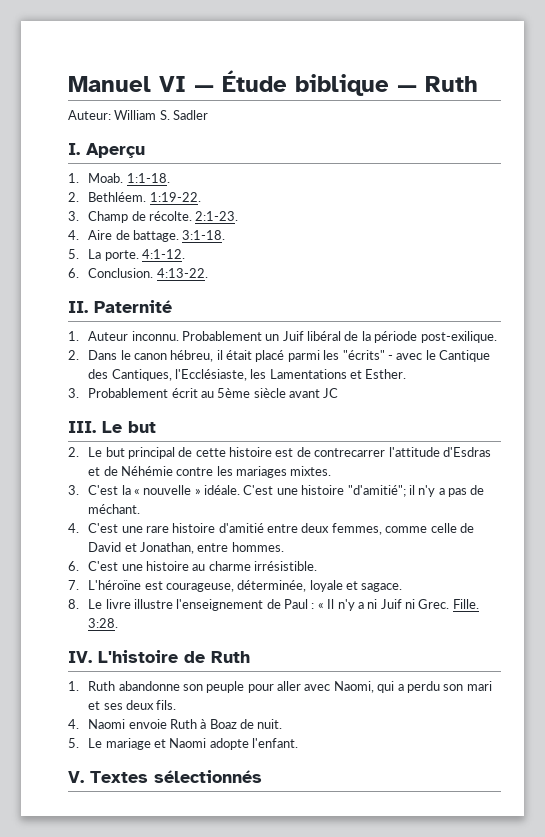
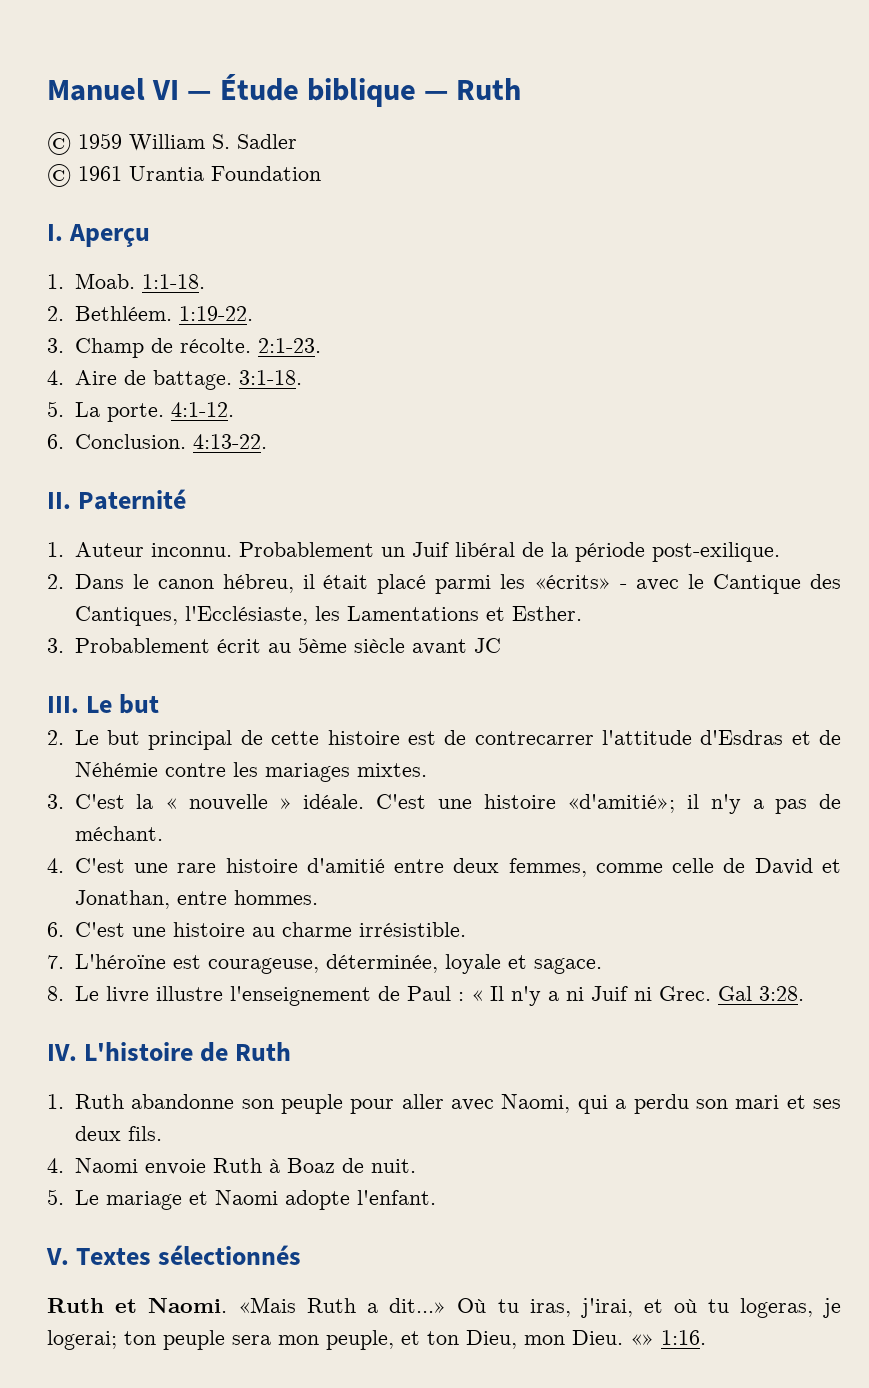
- Auteur: William S. Sadler
+ © 1959 William S. Sadler
+ © 1961 Urantia Foundation
- 2. Dans le canon hébreu, il était placé parmi les "écrits" - avec le Cantique des Cantiques, l'Ecclésiaste, les Lamentations et Esther.
+ 2. Dans le canon hébreu, il était placé parmi les «écrits» - avec le Cantique des Cantiques, l'Ecclésiaste, les Lamentations et Esther.
- C'est une histoire "d'amitié"; il n'y a pas de méchant.
+ C'est une histoire «d'amitié»; il n'y a pas de méchant.
- Fille. 3:28.
+ Gal 3:28.
+ Ruth et Naomi. «Mais Ruth a dit...» Où tu iras, j'irai, et où tu logeras, je logerai; ton peuple sera mon peuple, et ton Dieu, mon Dieu. «» 1:16.

